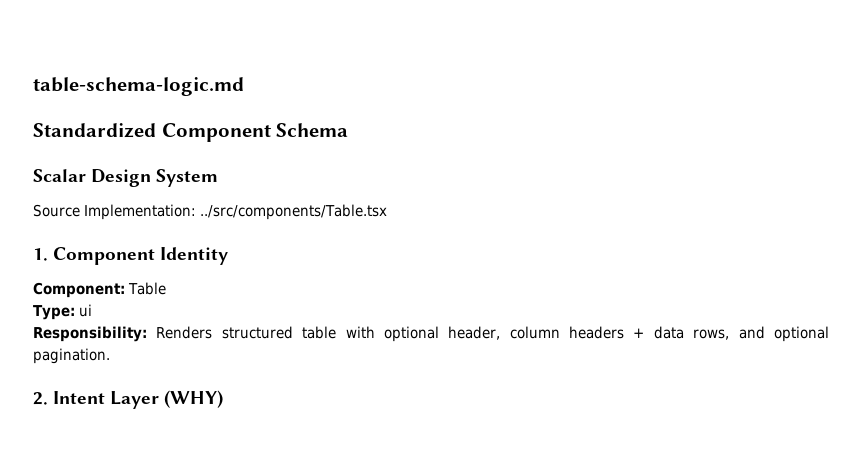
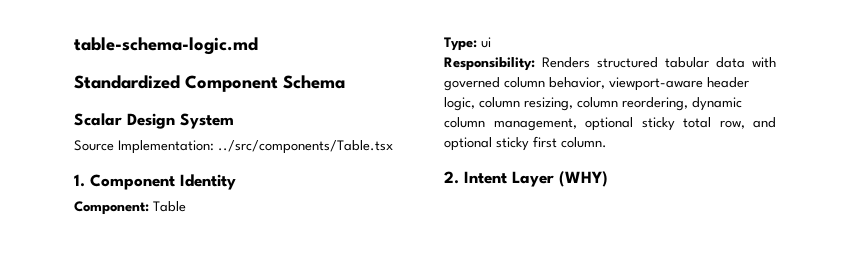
- Responsibility: Renders structured table with optional header, column headers + data rows, and optional pagination.
+ Responsibility: Renders structured tabular data with governed column behavior, viewport-aware header logic, column resizing, column reordering, dynamic column management, optional sticky total row, and optional sticky first column.

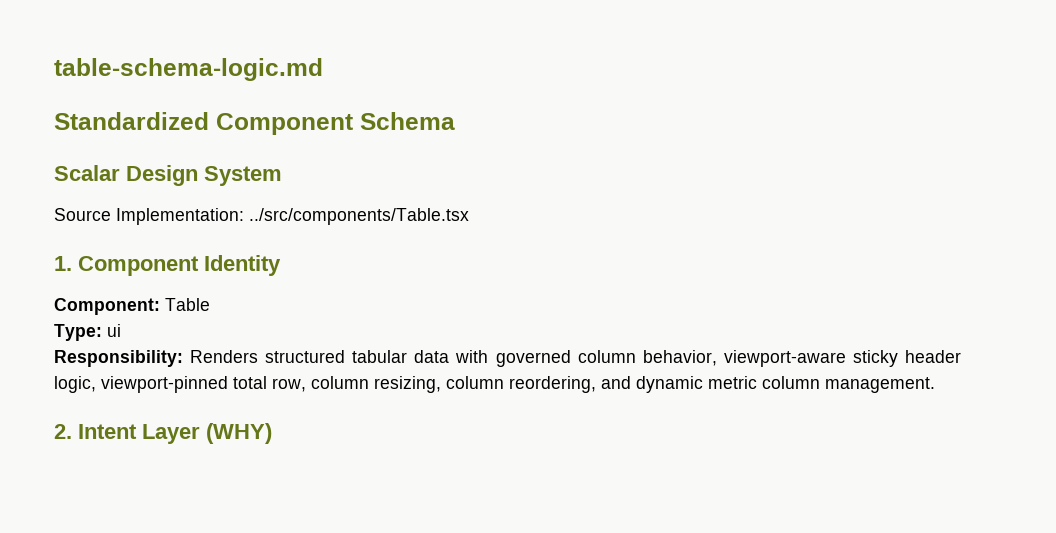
- Responsibility: Renders structured tabular data with governed column behavior, viewport-aware header logic, column resizing, column reordering, dynamic column management, optional sticky total row, and optional sticky first column.
+ Responsibility: Renders structured tabular data with governed column behavior, viewport-aware sticky header logic, viewport-pinned total row, column resizing, column reordering, and dynamic metric column management.

